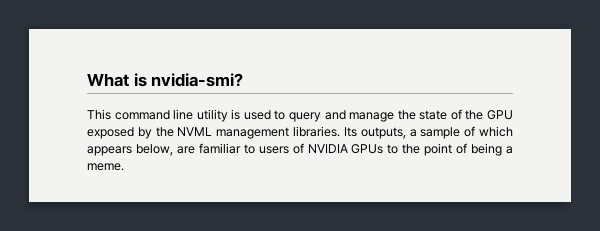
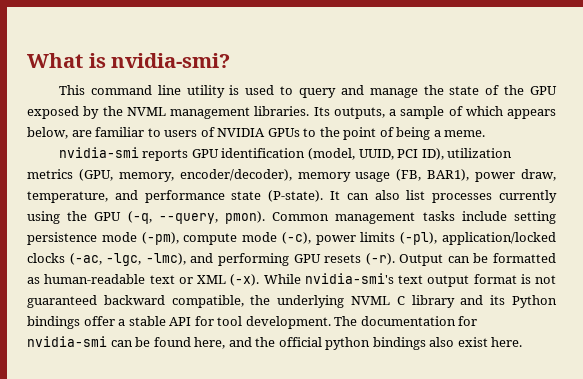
+ nvidia-smi reports GPU identification (model, UUID, PCI ID), utilization metrics (GPU, memory, encoder/decoder), memory usage (FB, BAR1), power draw, temperature, and performance state (P-state). It can also list processes currently using the GPU (-q, --query, pmon). Common management tasks include setting persistence mode (-pm), compute mode (-c), power limits (-pl), application/locked clocks (-ac, -lgc, -lmc), and performing GPU resets (-r). Output can be formatted as human-readable text or XML (-x). While nvidia-smi's text output format is not guaranteed backward compatible, the underlying NVML C library and its Python bindings offer a stable API for tool development. The documentation for nvidia-smi can be found here, and the official python bindings also exist here.

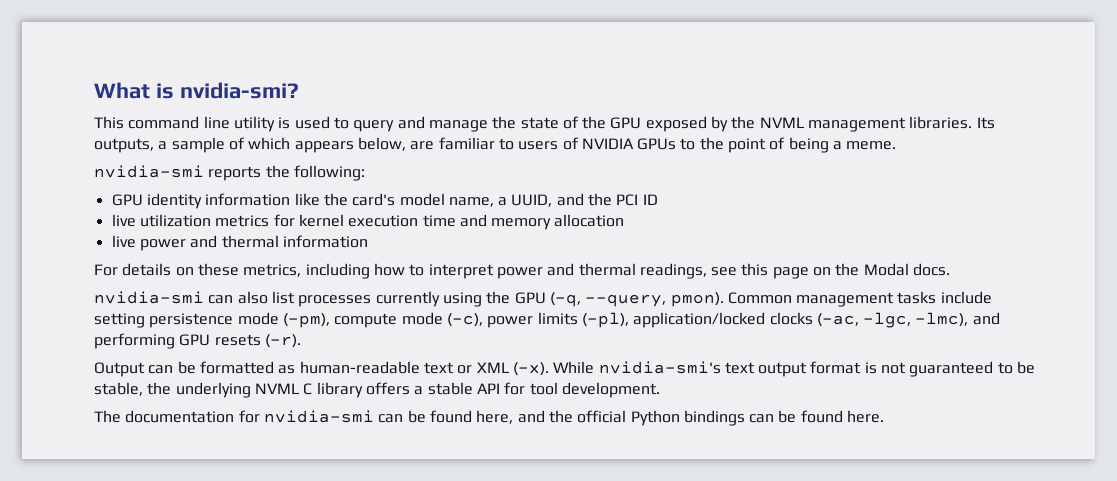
- nvidia-smi reports GPU identification (model, UUID, PCI ID), utilization metrics (GPU, memory, encoder/decoder), memory usage (FB, BAR1), power draw, temperature, and performance state (P-state). It can also list processes currently using the GPU (-q, --query, pmon).
+ nvidia-smi reports the following:
+ GPU identity information like the card's model name, a UUID, and the PCI ID
+ live utilization metrics for kernel execution time and memory allocation
+ live power and thermal information
+ For details on these metrics, including how to interpret power and thermal readings, see this page on the Modal docs.
+ nvidia-smi can also list processes currently using the GPU (-q, --query, pmon).
- Common management tasks include setting persistence mode (-pm), compute mode (-c), power limits (-pl), application/locked clocks (-ac, -lgc, -lmc), and performing GPU resets (-r). Output can be formatted as human-readable text or XML (-x).
+ Common management tasks include setting persistence mode (-pm), compute mode (-c), power limits (-pl), application/locked clocks (-ac, -lgc, -lmc), and performing GPU resets (-r).
+ Output can be formatted as human-readable text or XML (-x).
- While nvidia-smi's text output format is not guaranteed backward compatible, the underlying NVML C library and its Python bindings offer a stable API for tool development. The documentation for nvidia-smi can be found here, and the official python bindings also exist here.
+ While nvidia-smi's text output format is not guaranteed to be stable, the underlying NVML C library offers a stable API for tool development.
+ The documentation for nvidia-smi can be found here, and the official Python bindings can be found here.

